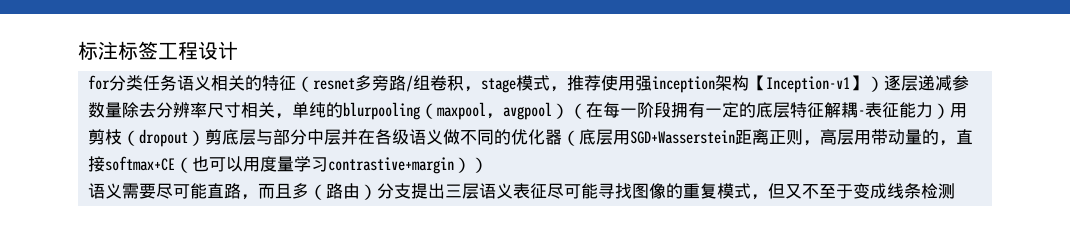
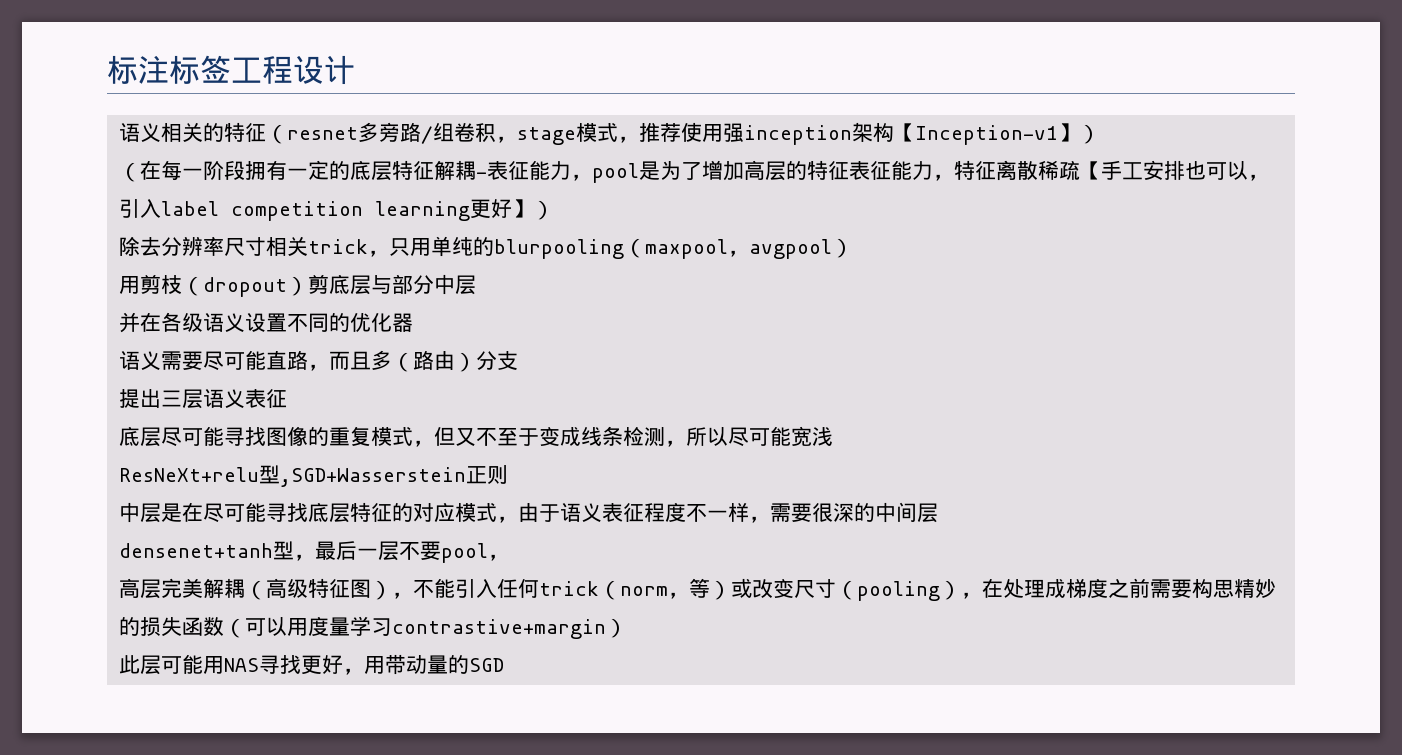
- for分类任务语义相关的特征（resnet多旁路/组卷积，stage模式，推荐使用强inception架构【Inception-v1】）逐层递减参数量除去分辨率尺寸相关，单纯的blurpooling（maxpool，avgpool）（在每一阶段拥有一定的底层特征解耦-表征能力）用剪枝（dropout）剪底层与部分中层并在各级语义做不同的优化器（底层用SGD+Wasserstein距离正则，高层用带动量的，直接softmax+CE（也可以用度量学习contrastive+margin））
+ 语义相关的特征（resnet多旁路/组卷积，stage模式，推荐使用强inception架构【Inception-v1】）
+ （在每一阶段拥有一定的底层特征解耦-表征能力，pool是为了增加高层的特征表征能力，特征离散稀疏【手工安排也可以，引入label competition learning更好】）
+ 除去分辨率尺寸相关trick，只用单纯的blurpooling（maxpool，avgpool）
+ 用剪枝（dropout）剪底层与部分中层
+ 并在各级语义设置不同的优化器
- 语义需要尽可能直路，而且多（路由）分支提出三层语义表征尽可能寻找图像的重复模式，但又不至于变成线条检测
+ 语义需要尽可能直路，而且多（路由）分支
+ 提出三层语义表征
+ 底层尽可能寻找图像的重复模式，但又不至于变成线条检测，所以尽可能宽浅
+ ResNeXt+relu型,SGD+Wasserstein正则
+ 中层是在尽可能寻找底层特征的对应模式，由于语义表征程度不一样，需要很深的中间层
+ densenet+tanh型，最后一层不要pool，
+ 高层完美解耦（高级特征图），不能引入任何trick（norm，等）或改变尺寸（pooling），在处理成梯度之前需要构思精妙的损失函数（可以用度量学习contrastive+margin）
+ 此层可能用NAS寻找更好，用带动量的SGD

